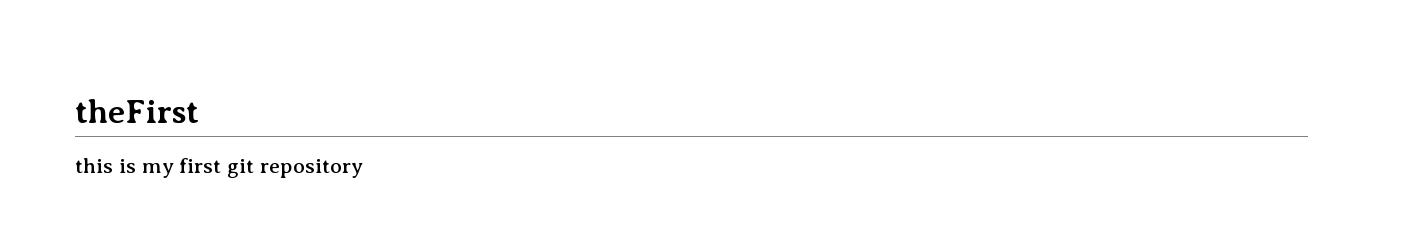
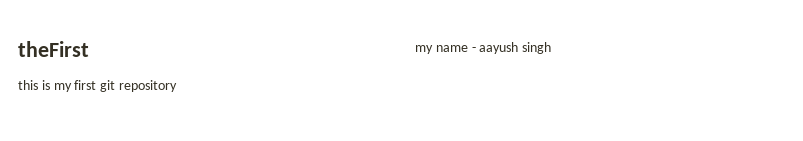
+ my name - aayush singh

